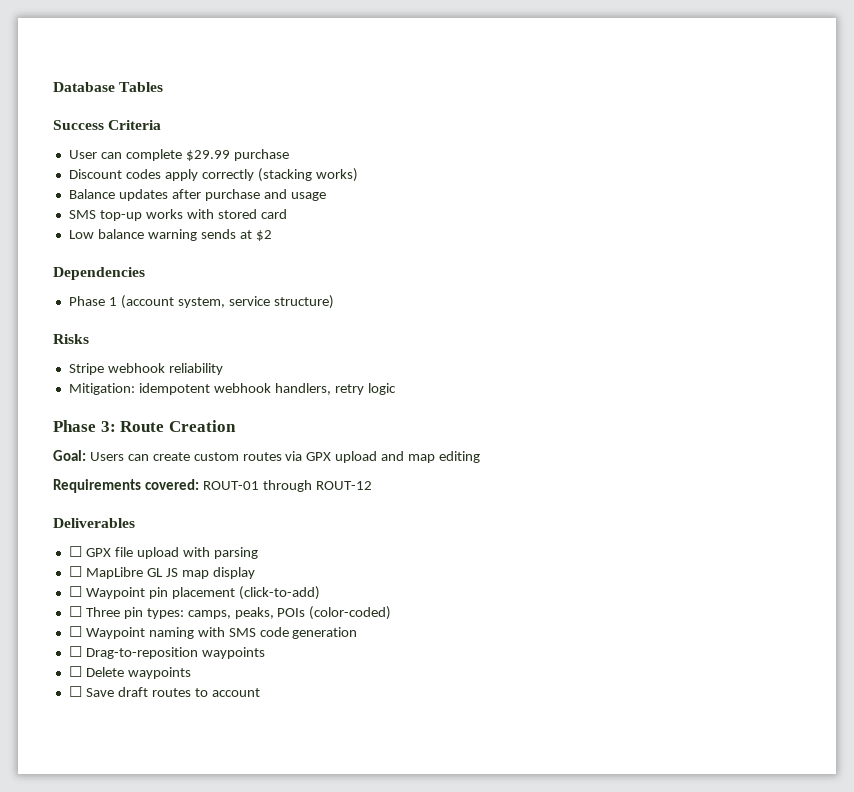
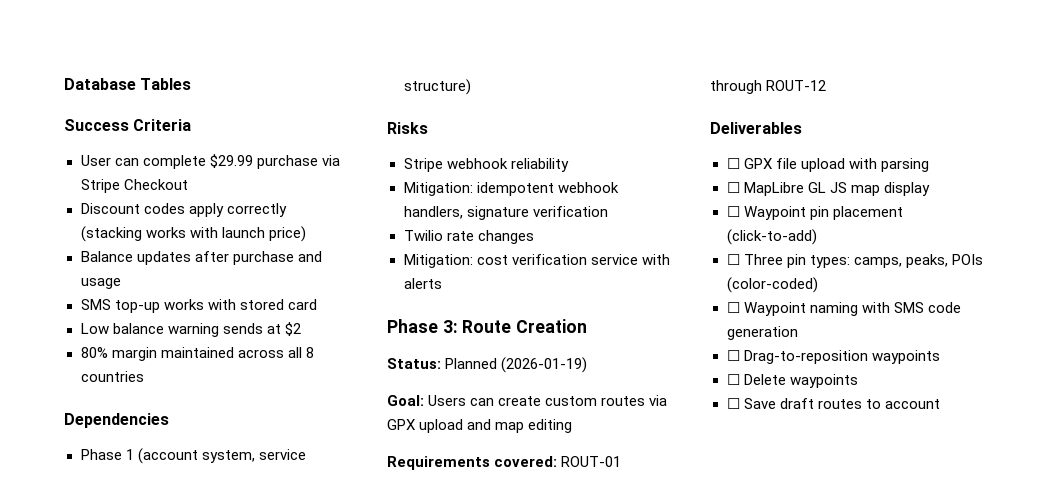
- User can complete $29.99 purchase
+ User can complete $29.99 purchase via Stripe Checkout
- Discount codes apply correctly (stacking works)
+ Discount codes apply correctly (stacking works with launch price)
+ 80% margin maintained across all 8 countries
- Mitigation: idempotent webhook handlers, retry logic
+ Mitigation: idempotent webhook handlers, signature verification
+ Twilio rate changes
+ Mitigation: cost verification service with alerts
+ Status: Planned (2026-01-19)

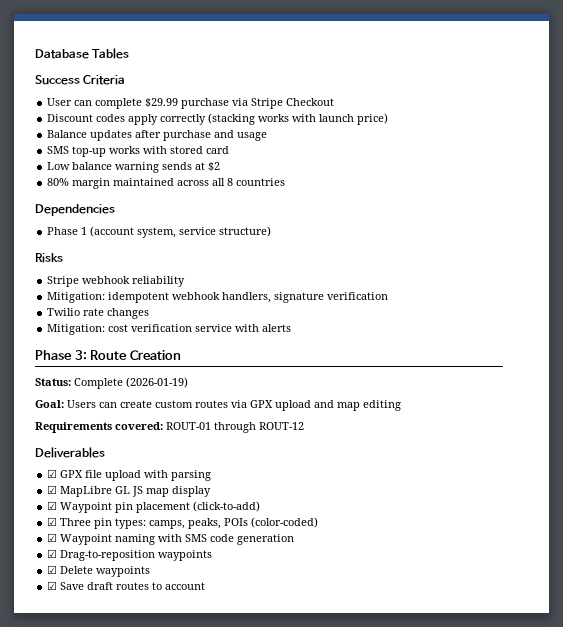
- Status: Planned (2026-01-19)
+ Status: Complete (2026-01-19)
- ☐ GPX file upload with parsing
+ ☑ GPX file upload with parsing
- ☐ MapLibre GL JS map display
+ ☑ MapLibre GL JS map display
- ☐ Waypoint pin placement (click-to-add)
+ ☑ Waypoint pin placement (click-to-add)
- ☐ Three pin types: camps, peaks, POIs (color-coded)
+ ☑ Three pin types: camps, peaks, POIs (color-coded)
- ☐ Waypoint naming with SMS code generation
+ ☑ Waypoint naming with SMS code generation
- ☐ Drag-to-reposition waypoints
+ ☑ Drag-to-reposition waypoints
- ☐ Delete waypoints
+ ☑ Delete waypoints
- ☐ Save draft routes to account
+ ☑ Save draft routes to account

